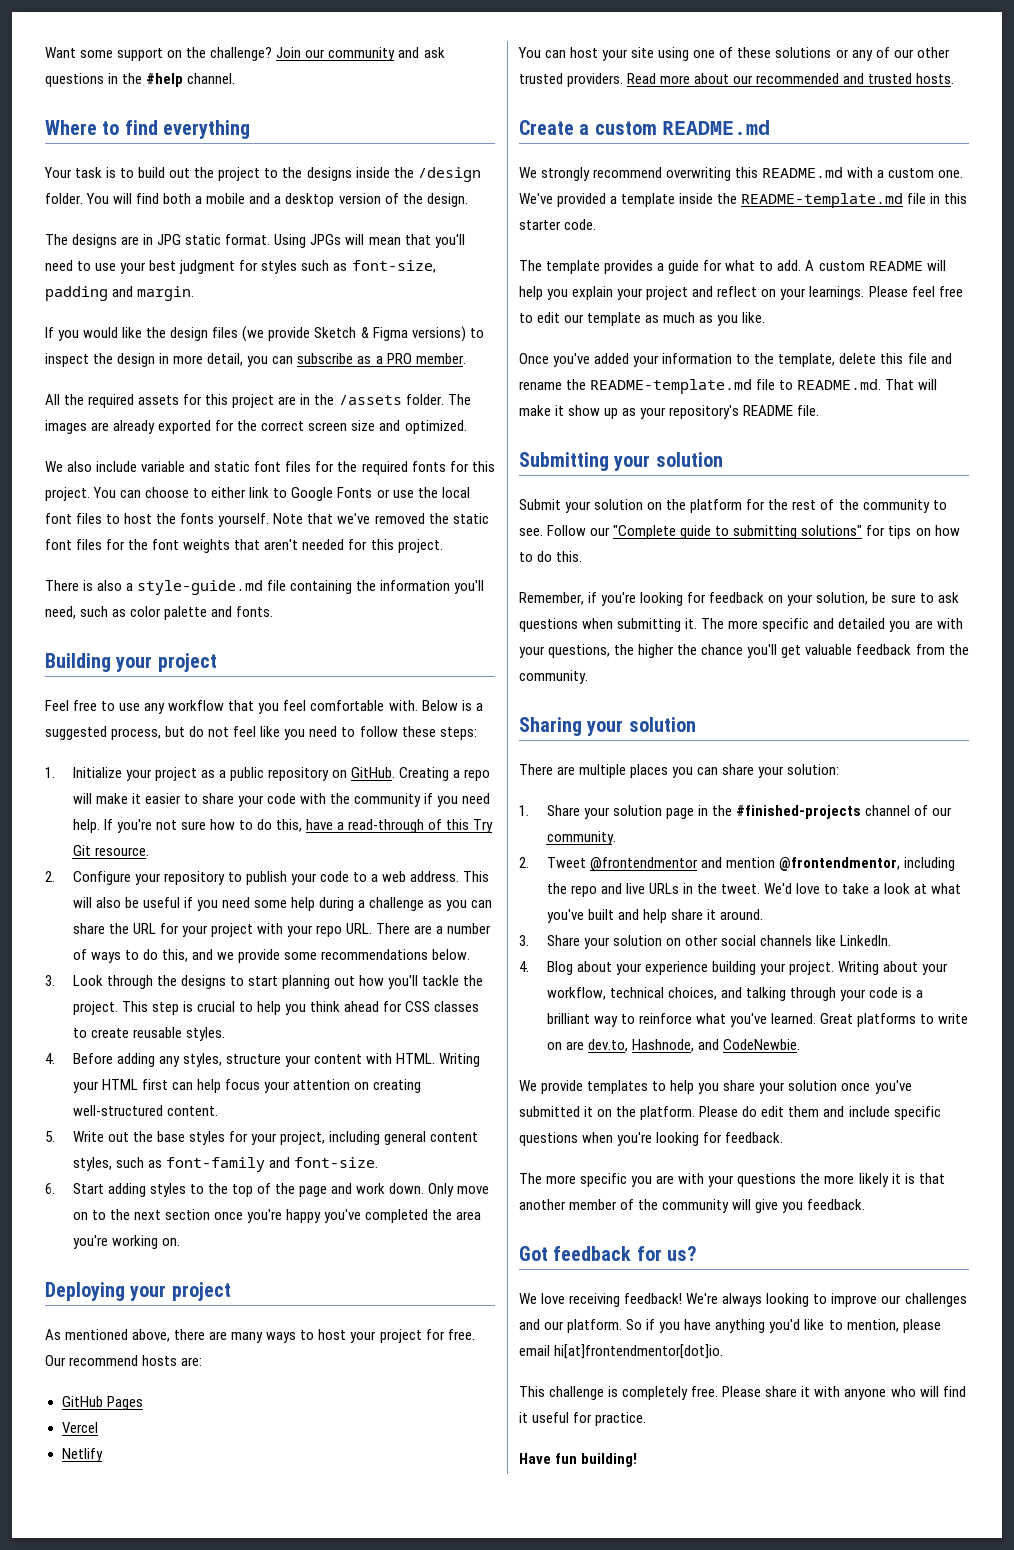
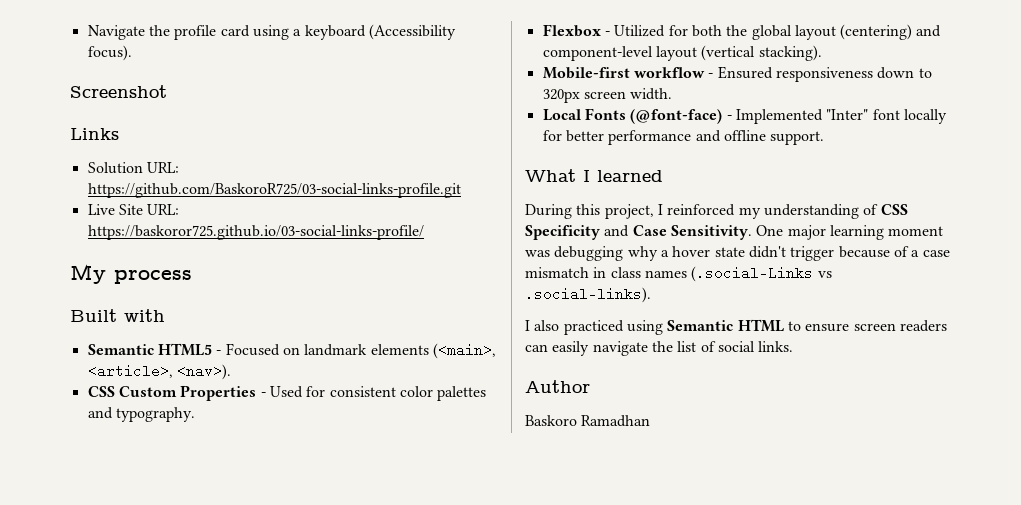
- Want some support on the challenge? Join our community and ask questions in the #help channel.
- Where to find everything
- Your task is to build out the project to the designs inside the /design folder. You will find both a mobile and a desktop version of the design.
- The designs are in JPG static format. Using JPGs will mean that you'll need to use your best judgment for styles such as font-size, padding and margin.
- If you would like the design files (we provide Sketch & Figma versions) to inspect the design in more detail, you can subscribe as a PRO member.
- All the required assets for this project are in the /assets folder. The images are already exported for the correct screen size and optimized.
- We also include variable and static font files for the required fonts for this project. You can choose to either link to Google Fonts or use the local font files to host the fonts yourself. Note that we've removed the static font files for the font weights that aren't needed for this project.
- There is also a style-guide.md file containing the information you'll need, such as color palette and fonts.
- Building your project
- Feel free to use any workflow that you feel comfortable with. Below is a suggested process, but do not feel like you need to follow these steps:
- 1. Initialize your project as a public repository on GitHub. Creating a repo will make it easier to share your code with the community if you need help. If you're not sure how to do this, have a read-through of this Try Git resource.
- 2. Configure your repository to publish your code to a web address. This will also be useful if you need some help during a challenge as you can share the URL for your project with your repo URL. There are a number of ways to do this, and we provide some recommendations below.
- 3. Look through the designs to start planning out how you'll tackle the project. This step is crucial to help you think ahead for CSS classes to create reusable styles.
- 4. Before adding any styles, structure your content with HTML. Writing your HTML first can help focus your attention on creating well-structured content.
- 5. Write out the base styles for your project, including general content styles, such as font-family and font-size.
- 6. Start adding styles to the top of the page and work down. Only move on to the next section once you're happy you've completed the area you're working on.
- Deploying your project
- As mentioned above, there are many ways to host your project for free. Our recommend hosts are:
- GitHub Pages
- Vercel
- Netlify
- You can host your site using one of these solutions or any of our other trusted providers. Read more about our recommended and trusted hosts.
- Create a custom README.md
- We strongly recommend overwriting this README.md with a custom one. We've provided a template inside the README-template.md file in this starter code.
- The template provides a guide for what to add. A custom README will help you explain your project and reflect on your learnings. Please feel free to edit our template as much as you like.
- Once you've added your information to the template, delete this file and rename the README-template.md file to README.md. That will make it show up as your repository's README file.
- Submitting your solution
- Submit your solution on the platform for the rest of the community to see. Follow our "Complete guide to submitting solutions" for tips on how to do this.
- Remember, if you're looking for feedback on your solution, be sure to ask questions when submitting it. The more specific and detailed you are with your questions, the higher the chance you'll get valuable feedback from the community.
- Sharing your solution
- There are multiple places you can share your solution:
- 1. Share your solution page in the #finished-projects channel of our community.
- 2. Tweet @frontendmentor and mention @frontendmentor, including the repo and live URLs in the tweet. We'd love to take a look at what you've built and help share it around.
- 3. Share your solution on other social channels like LinkedIn.
- 4. Blog about your experience building your project. Writing about your workflow, technical choices, and talking through your code is a brilliant way to reinforce what you've learned. Great platforms to write on are dev.to, Hashnode, and CodeNewbie.
- We provide templates to help you share your solution once you've submitted it on the platform. Please do edit them and include specific questions when you're looking for feedback.
- The more specific you are with your questions the more likely it is that another member of the community will give you feedback.
- Got feedback for us?
- We love receiving feedback! We're always looking to improve our challenges and our platform. So if you have anything you'd like to mention, please email hi[at]frontendmentor[dot]io.
- This challenge is completely free. Please share it with anyone who will find it useful for practice.
- Have fun building!
+ Navigate the profile card using a keyboard (Accessibility focus).
+ Screenshot
+ Links
+ Solution URL: https://github.com/BaskoroR725/03-social-links-profile.git
+ Live Site URL: https://baskoror725.github.io/03-social-links-profile/
+ My process
+ Built with
+ Semantic HTML5 - Focused on landmark elements (<main>, <article>, <nav>).
+ CSS Custom Properties - Used for consistent color palettes and typography.
+ Flexbox - Utilized for both the global layout (centering) and component-level layout (vertical stacking).
+ Mobile-first workflow - Ensured responsiveness down to 320px screen width.
+ Local Fonts (@font-face) - Implemented "Inter" font locally for better performance and offline support.
+ What I learned
+ During this project, I reinforced my understanding of CSS Specificity and Case Sensitivity. One major learning moment was debugging why a hover state didn't trigger because of a case mismatch in class names (.social-Links vs .social-links).
+ I also practiced using Semantic HTML to ensure screen readers can easily navigate the list of social links.
+ Author
+ Baskoro Ramadhan

